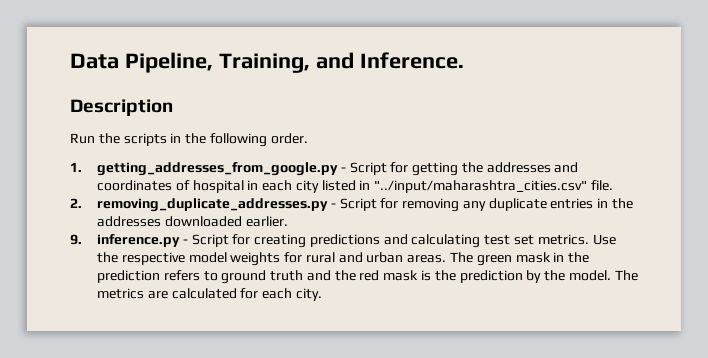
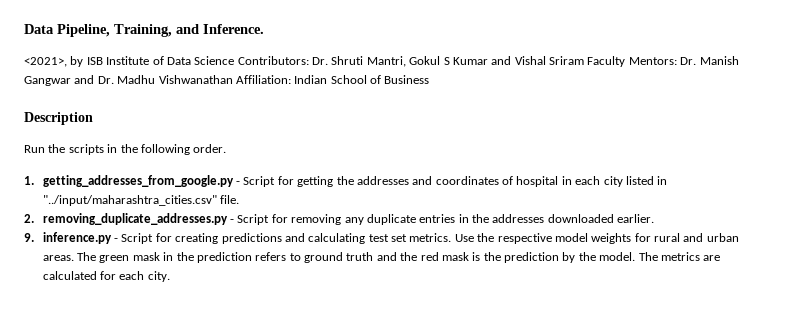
+ <2021>, by ISB Institute of Data Science Contributors: Dr. Shruti Mantri, Gokul S Kumar and Vishal Sriram Faculty Mentors: Dr. Manish Gangwar and Dr. Madhu Vishwanathan Affiliation: Indian School of Business

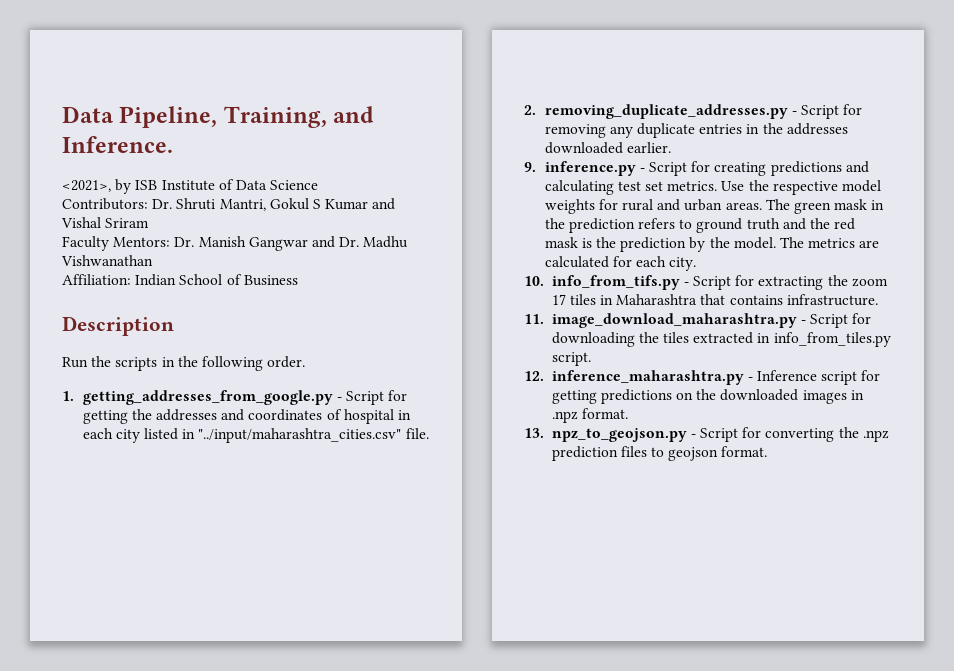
- <2021>, by ISB Institute of Data Science Contributors: Dr. Shruti Mantri, Gokul S Kumar and Vishal Sriram Faculty Mentors: Dr. Manish Gangwar and Dr. Madhu Vishwanathan Affiliation: Indian School of Business
+ <2021>, by ISB Institute of Data Science
+ Contributors: Dr. Shruti Mantri, Gokul S Kumar and Vishal Sriram
+ Faculty Mentors: Dr. Manish Gangwar and Dr. Madhu Vishwanathan
+ Affiliation: Indian School of Business
+ 10. info_from_tifs.py - Script for extracting the zoom 17 tiles in Maharashtra that contains infrastructure.
+ 11. image_download_maharashtra.py - Script for downloading the tiles extracted in info_from_tiles.py script.
+ 12. inference_maharashtra.py - Inference script for getting predictions on the downloaded images in .npz format.
+ 13. npz_to_geojson.py - Script for converting the .npz prediction files to geojson format.

